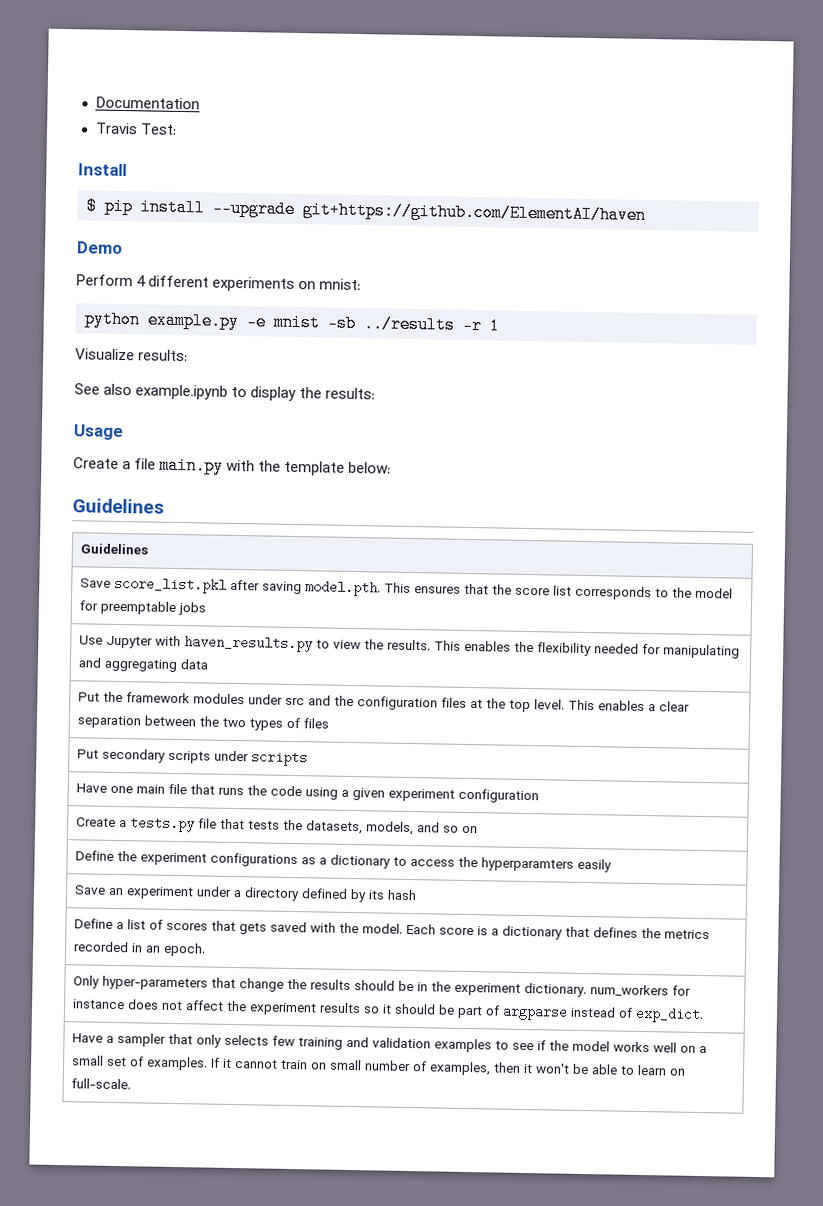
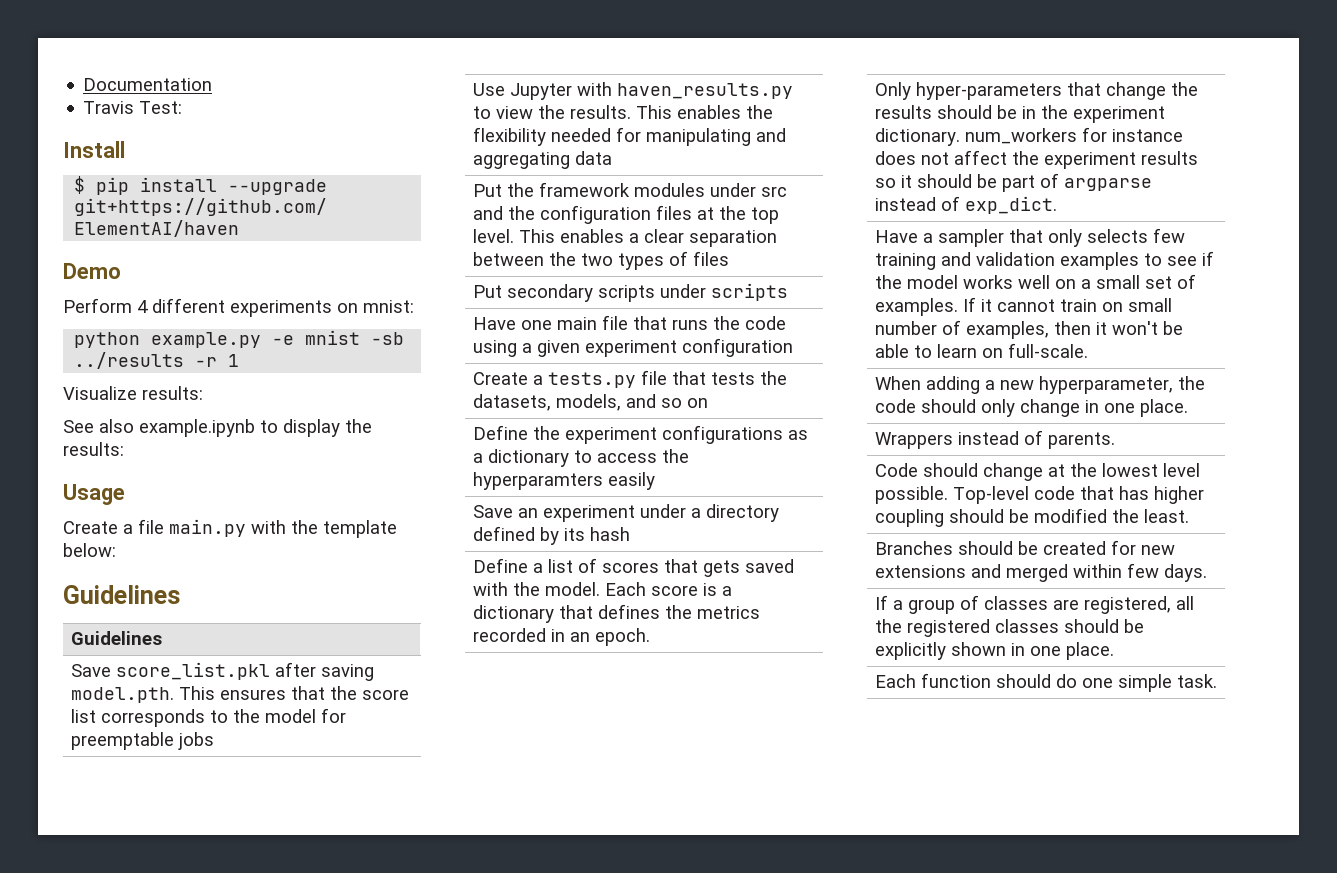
+ When adding a new hyperparameter, the code should only change in one place.
+ Wrappers instead of parents.
+ Code should change at the lowest level possible. Top-level code that has higher coupling should be modified the least.
+ Branches should be created for new extensions and merged within few days.
+ If a group of classes are registered, all the registered classes should be explicitly shown in one place.
+ Each function should do one simple task.

